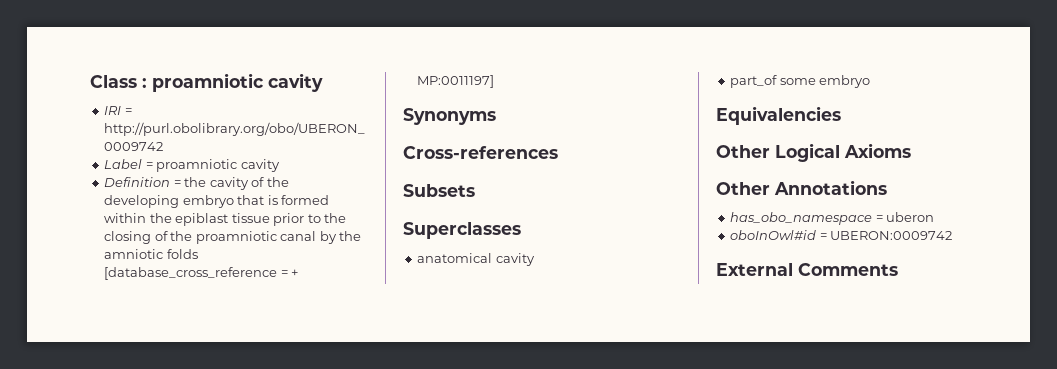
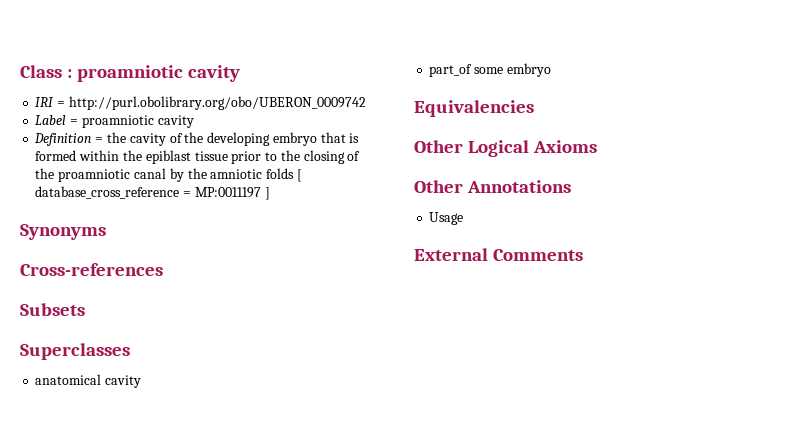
- Definition = the cavity of the developing embryo that is formed within the epiblast tissue prior to the closing of the proamniotic canal by the amniotic folds [database_cross_reference = + MP:0011197]
+ Definition = the cavity of the developing embryo that is formed within the epiblast tissue prior to the closing of the proamniotic canal by the amniotic folds [ database_cross_reference = MP:0011197 ]
- has_obo_namespace = uberon
- oboInOwl#id = UBERON:0009742
+ Usage

